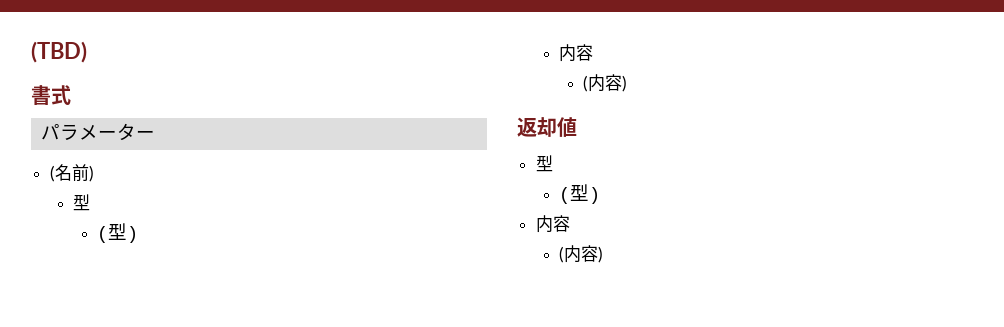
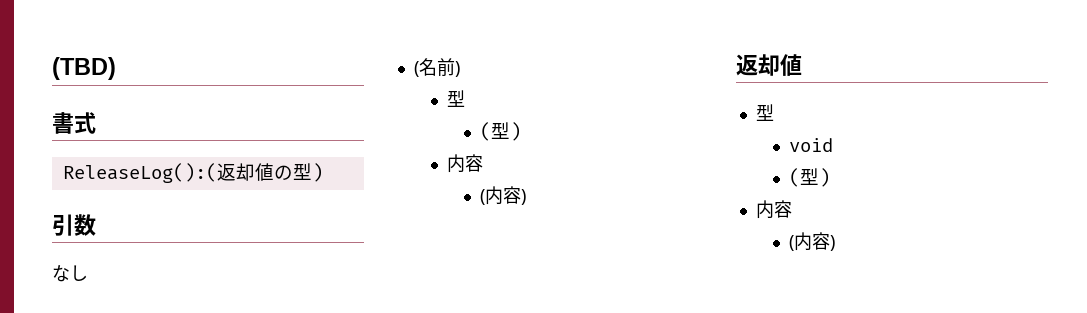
- パラメーター
+ ReleaseLog():(返却値の型)
+ 引数
+ なし
+ void

